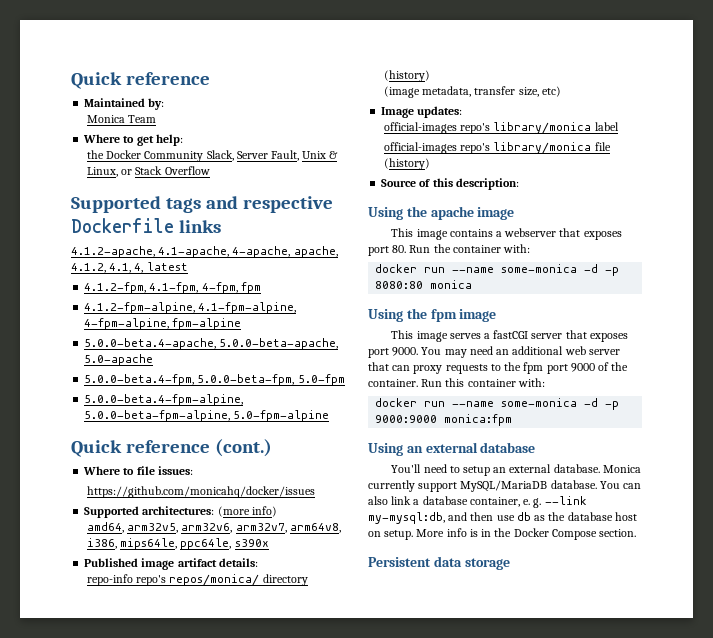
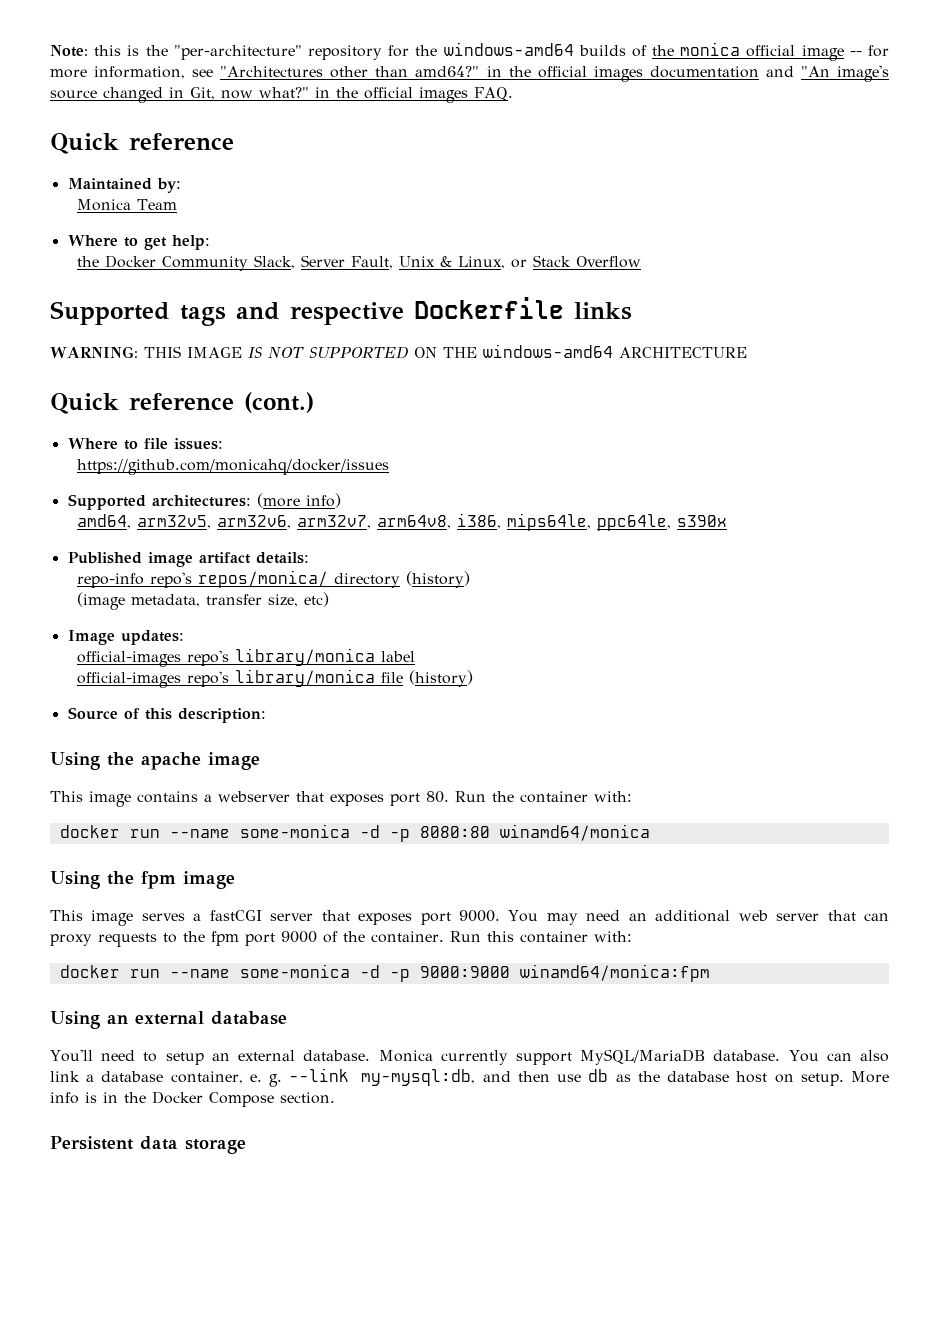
+ Note: this is the "per-architecture" repository for the windows-amd64 builds of the monica official image -- for more information, see "Architectures other than amd64?" in the official images documentation and "An image's source changed in Git, now what?" in the official images FAQ.
- 4.1.2-apache, 4.1-apache, 4-apache, apache, 4.1.2, 4.1, 4, latest
- 4.1.2-fpm, 4.1-fpm, 4-fpm, fpm
- 4.1.2-fpm-alpine, 4.1-fpm-alpine, 4-fpm-alpine, fpm-alpine
- 5.0.0-beta.4-apache, 5.0.0-beta-apache, 5.0-apache
- 5.0.0-beta.4-fpm, 5.0.0-beta-fpm, 5.0-fpm
- 5.0.0-beta.4-fpm-alpine, 5.0.0-beta-fpm-alpine, 5.0-fpm-alpine
+ WARNING: THIS IMAGE IS NOT SUPPORTED ON THE windows-amd64 ARCHITECTURE
- docker run --name some-monica -d -p 8080:80 monica
+ docker run --name some-monica -d -p 8080:80 winamd64/monica
- docker run --name some-monica -d -p 9000:9000 monica:fpm
+ docker run --name some-monica -d -p 9000:9000 winamd64/monica:fpm

